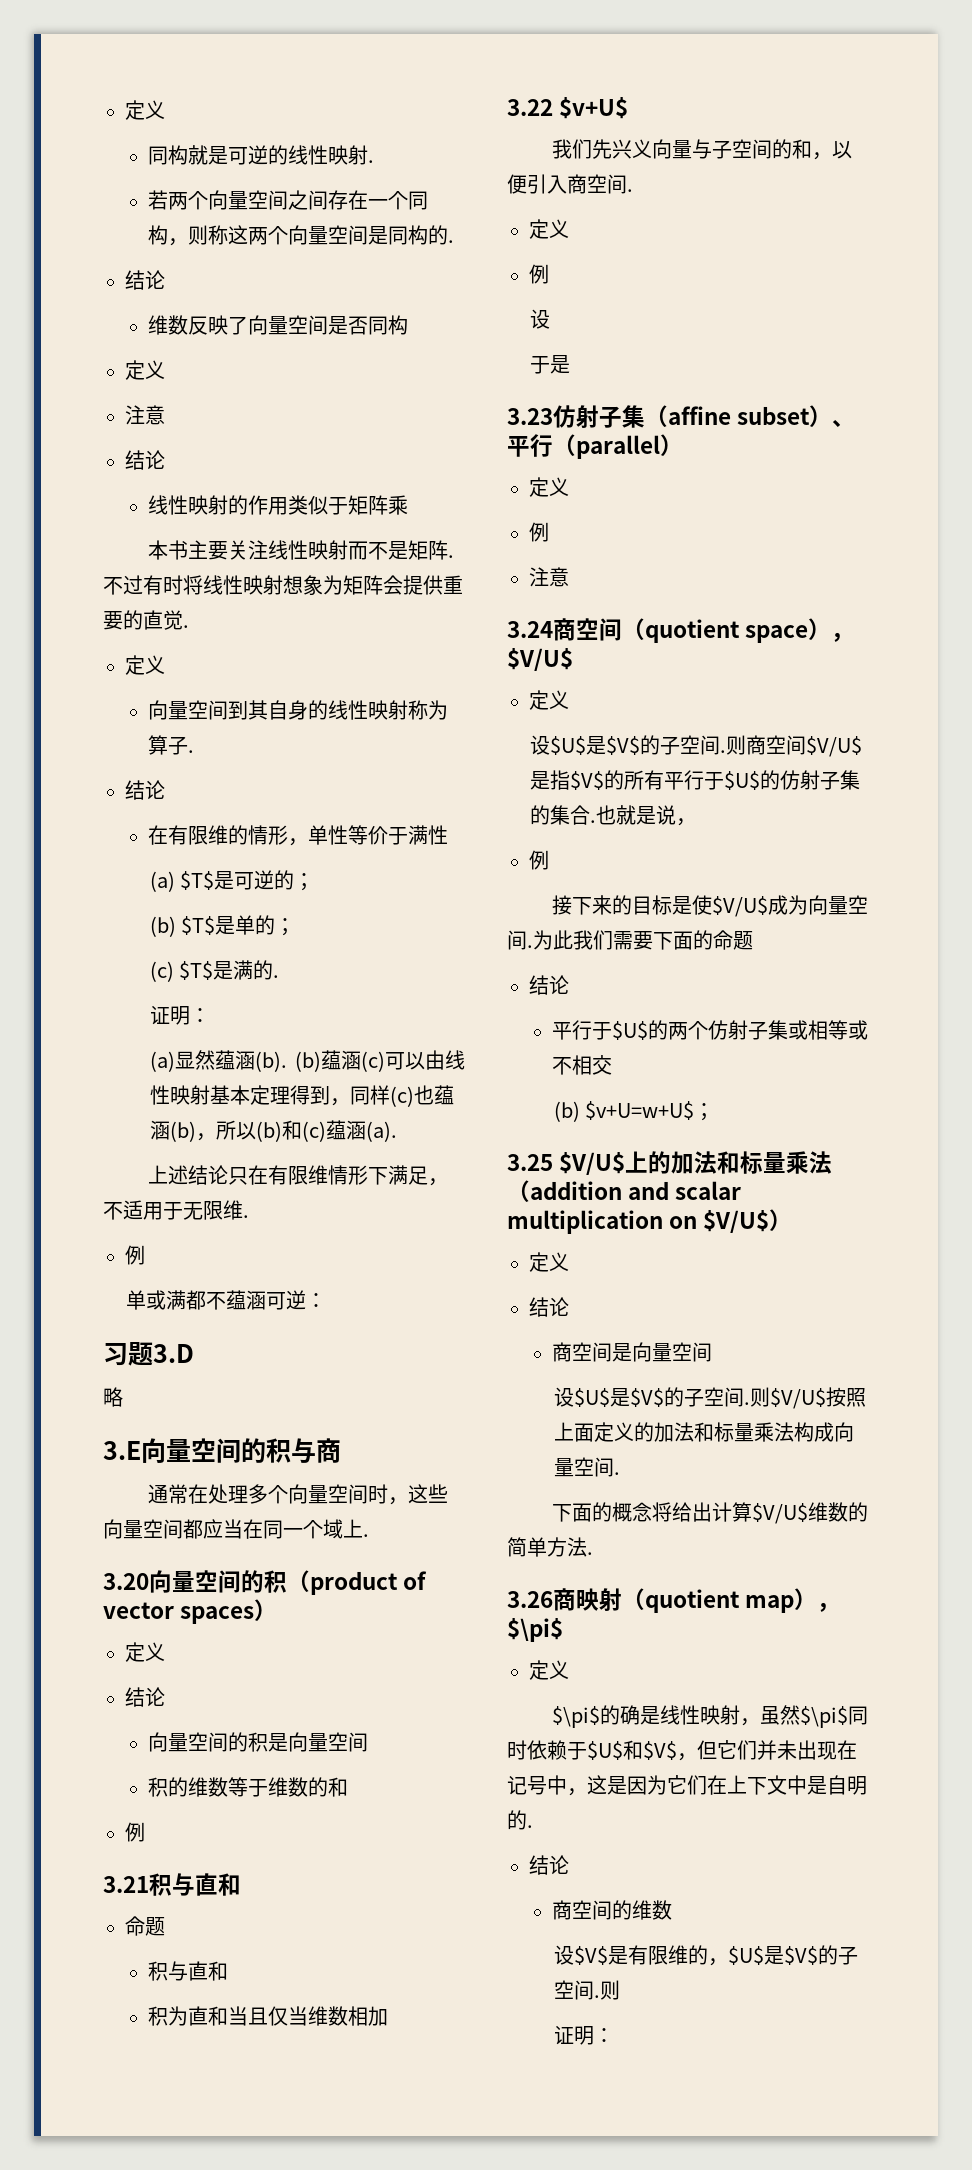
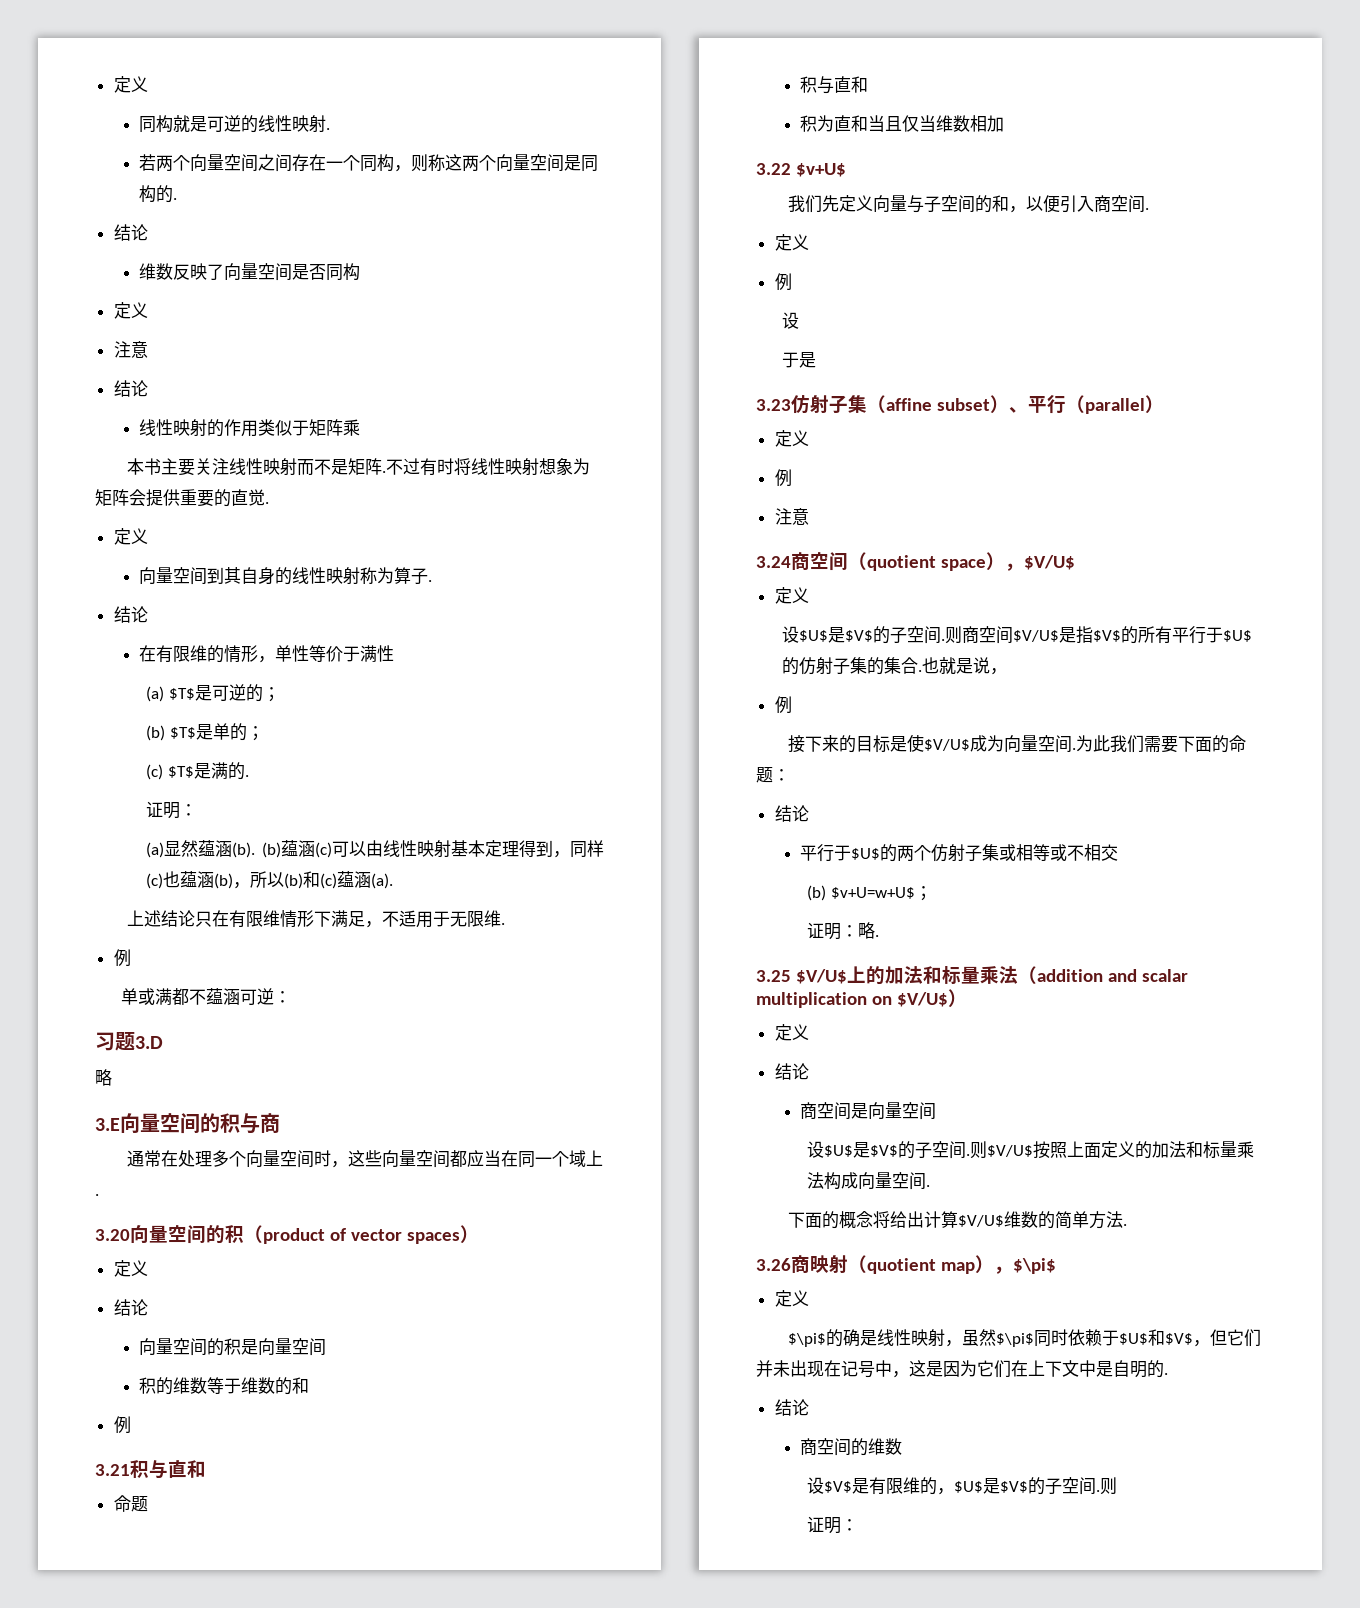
- 我们先兴义向量与子空间的和，以便引入商空间.
+ 我们先定义向量与子空间的和，以便引入商空间.
- 为此我们需要下面的命题
+ 为此我们需要下面的命题：
+ 证明：略.

